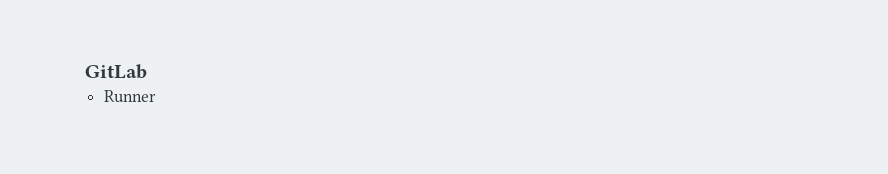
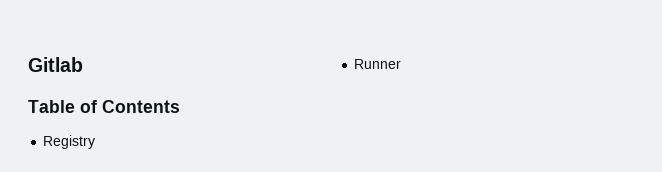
- GitLab
+ Gitlab
+ Table of Contents
+ Registry

